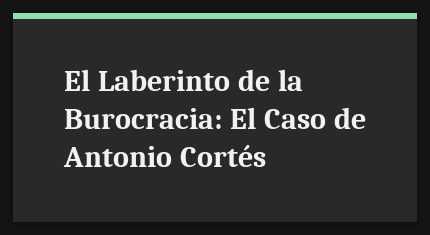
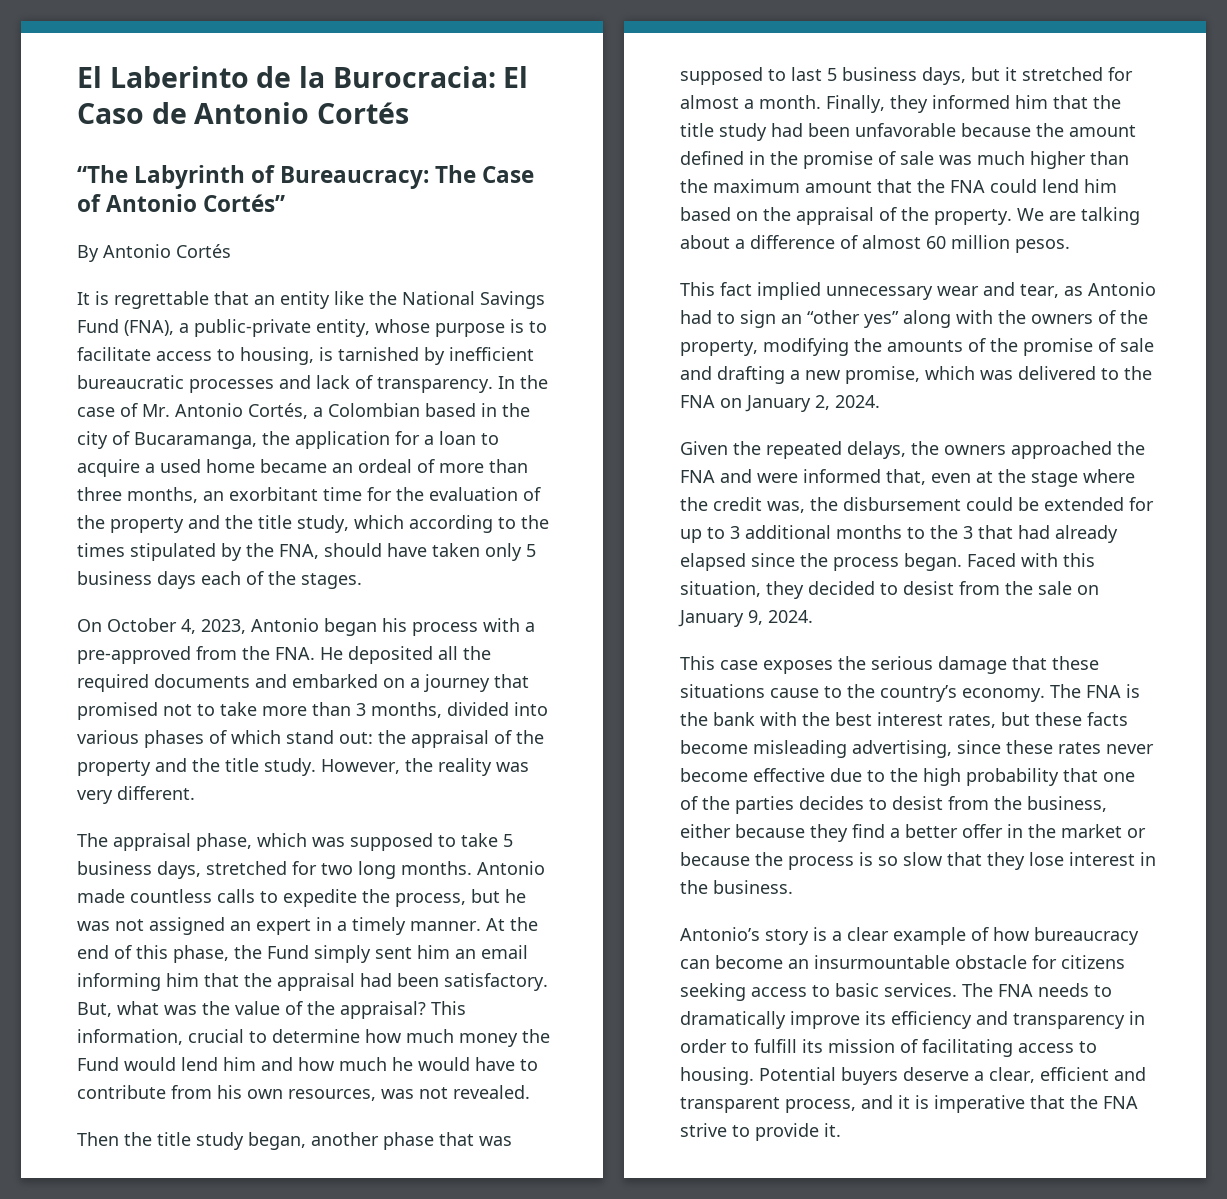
+ “The Labyrinth of Bureaucracy: The Case of Antonio Cortés”
+ By Antonio Cortés
+ It is regrettable that an entity like the National Savings Fund (FNA), a public-private entity, whose purpose is to facilitate access to housing, is tarnished by inefficient bureaucratic processes and lack of transparency. In the case of Mr. Antonio Cortés, a Colombian based in the city of Bucaramanga, the application for a loan to acquire a used home became an ordeal of more than three months, an exorbitant time for the evaluation of the property and the title study, which according to the times stipulated by the FNA, should have taken only 5 business days each of the stages.
+ On October 4, 2023, Antonio began his process with a pre-approved from the FNA. He deposited all the required documents and embarked on a journey that promised not to take more than 3 months, divided into various phases of which stand out: the appraisal of the property and the title study. However, the reality was very different.
+ The appraisal phase, which was supposed to take 5 business days, stretched for two long months. Antonio made countless calls to expedite the process, but he was not assigned an expert in a timely manner. At the end of this phase, the Fund simply sent him an email informing him that the appraisal had been satisfactory. But, what was the value of the appraisal? This information, crucial to determine how much money the Fund would lend him and how much he would have to contribute from his own resources, was not revealed.
+ Then the title study began, another phase that was supposed to last 5 business days, but it stretched for almost a month. Finally, they informed him that the title study had been unfavorable because the amount defined in the promise of sale was much higher than the maximum amount that the FNA could lend him based on the appraisal of the property. We are talking about a difference of almost 60 million pesos.
+ This fact implied unnecessary wear and tear, as Antonio had to sign an “other yes” along with the owners of the property, modifying the amounts of the promise of sale and drafting a new promise, which was delivered to the FNA on January 2, 2024.
+ Given the repeated delays, the owners approached the FNA and were informed that, even at the stage where the credit was, the disbursement could be extended for up to 3 additional months to the 3 that had already elapsed since the process began. Faced with this situation, they decided to desist from the sale on January 9, 2024.
+ This case exposes the serious damage that these situations cause to the country’s economy. The FNA is the bank with the best interest rates, but these facts become misleading advertising, since these rates never become effective due to the high probability that one of the parties decides to desist from the business, either because they find a better offer in the market or because the process is so slow that they lose interest in the business.
+ Antonio’s story is a clear example of how bureaucracy can become an insurmountable obstacle for citizens seeking access to basic services. The FNA needs to dramatically improve its efficiency and transparency in order to fulfill its mission of facilitating access to housing. Potential buyers deserve a clear, efficient and transparent process, and it is imperative that the FNA strive to provide it.

